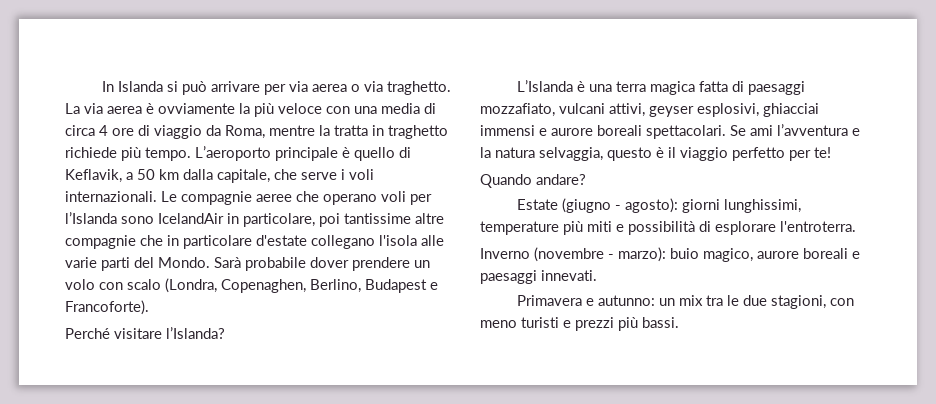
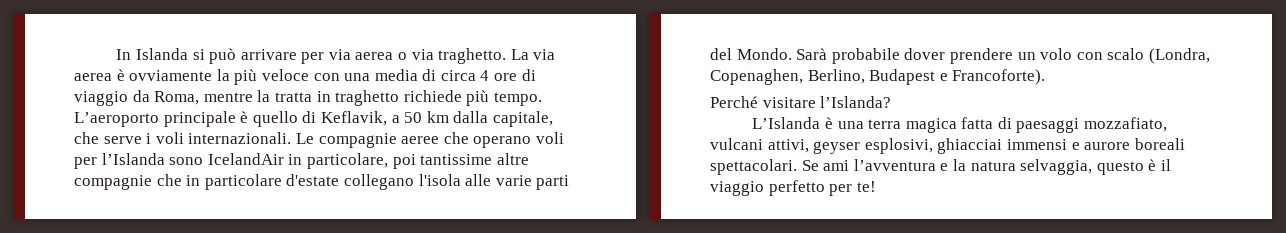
- Quando andare?
- Estate (giugno - agosto): giorni lunghissimi, temperature più miti e possibilità di esplorare l'entroterra.
- Inverno (novembre - marzo): buio magico, aurore boreali e paesaggi innevati.
- Primavera e autunno: un mix tra le due stagioni, con meno turisti e prezzi più bassi.

